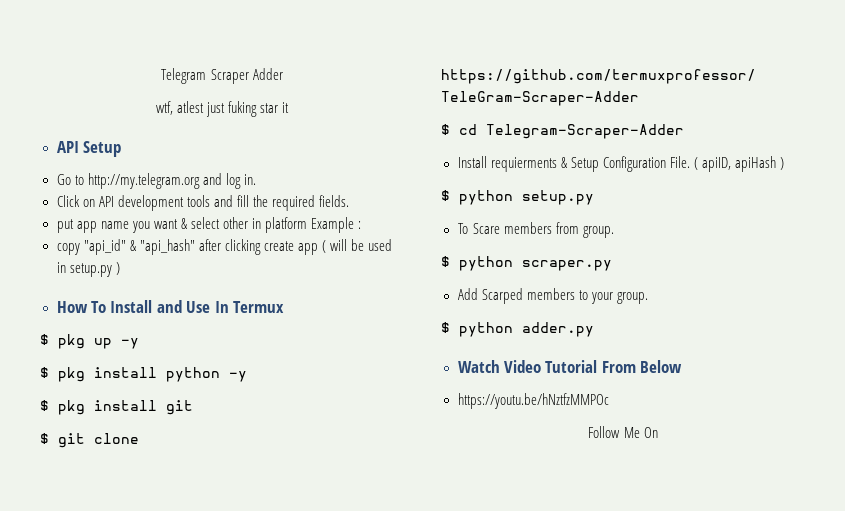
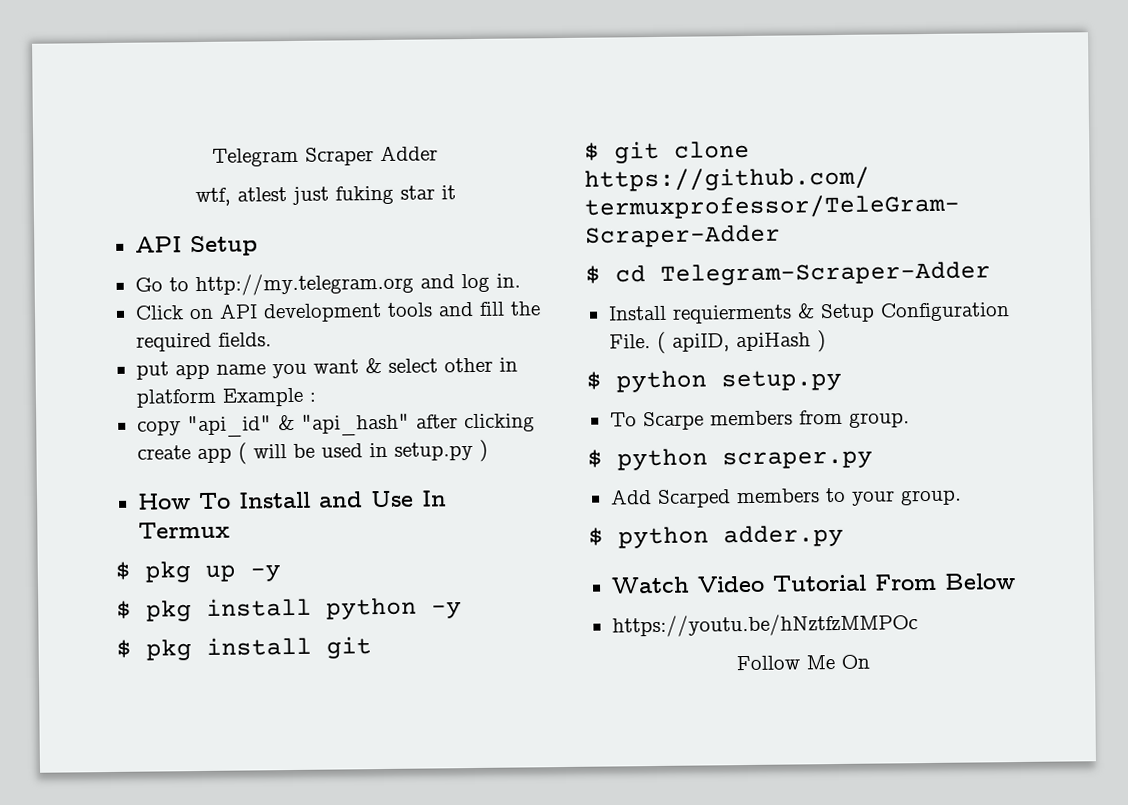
- To Scare members from group.
+ To Scarpe members from group.

